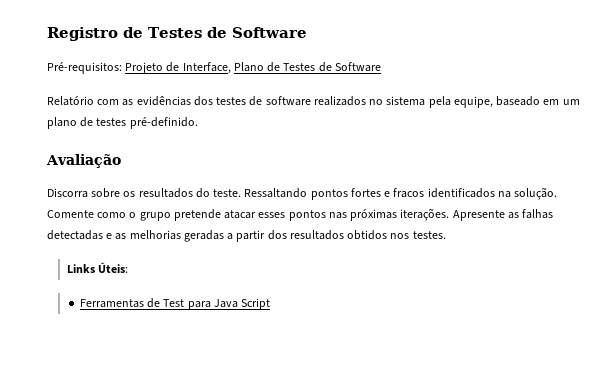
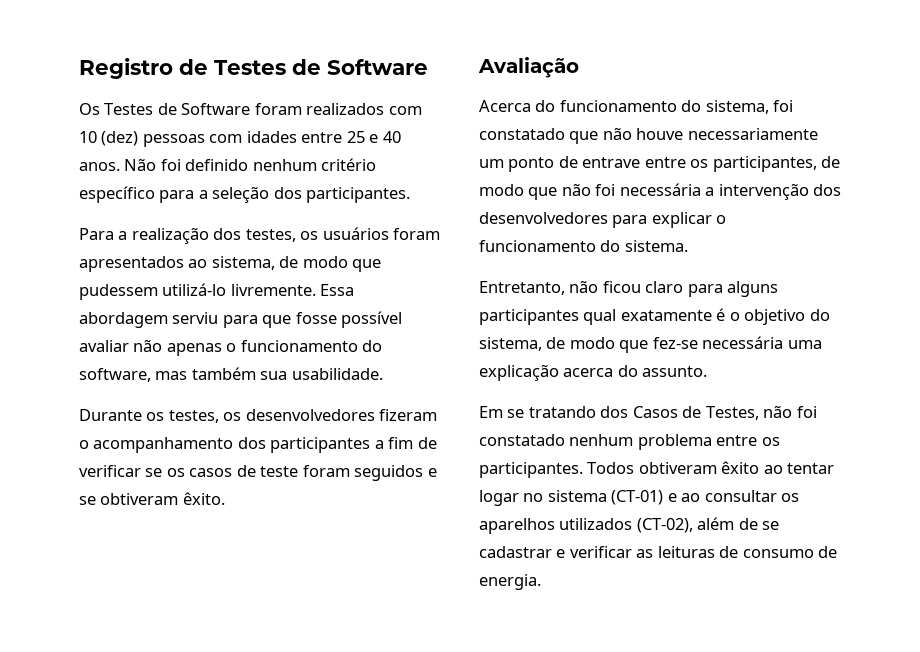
- Pré-requisitos: Projeto de Interface, Plano de Testes de Software
- Relatório com as evidências dos testes de software realizados no sistema pela equipe, baseado em um plano de testes pré-definido.
+ Os Testes de Software foram realizados com 10 (dez) pessoas com idades entre 25 e 40 anos. Não foi definido nenhum critério específico para a seleção dos participantes.
+ Para a realização dos testes, os usuários foram apresentados ao sistema, de modo que pudessem utilizá-lo livremente. Essa abordagem serviu para que fosse possível avaliar não apenas o funcionamento do software, mas também sua usabilidade.
+ Durante os testes, os desenvolvedores fizeram o acompanhamento dos participantes a fim de verificar se os casos de teste foram seguidos e se obtiveram êxito.
  Avaliação
- Discorra sobre os resultados do teste. Ressaltando pontos fortes e fracos identificados na solução. Comente como o grupo pretende atacar esses pontos nas próximas iterações. Apresente as falhas detectadas e as melhorias geradas a partir dos resultados obtidos nos testes.
- Links Úteis:
- Ferramentas de Test para Java Script
+ Acerca do funcionamento do sistema, foi constatado que não houve necessariamente um ponto de entrave entre os participantes, de modo que não foi necessária a intervenção dos desenvolvedores para explicar o funcionamento do sistema.
+ Entretanto, não ficou claro para alguns participantes qual exatamente é o objetivo do sistema, de modo que fez-se necessária uma explicação acerca do assunto.
+ Em se tratando dos Casos de Testes, não foi constatado nenhum problema entre os participantes. Todos obtiveram êxito ao tentar logar no sistema (CT-01) e ao consultar os aparelhos utilizados (CT-02), além de se cadastrar e verificar as leituras de consumo de energia.

